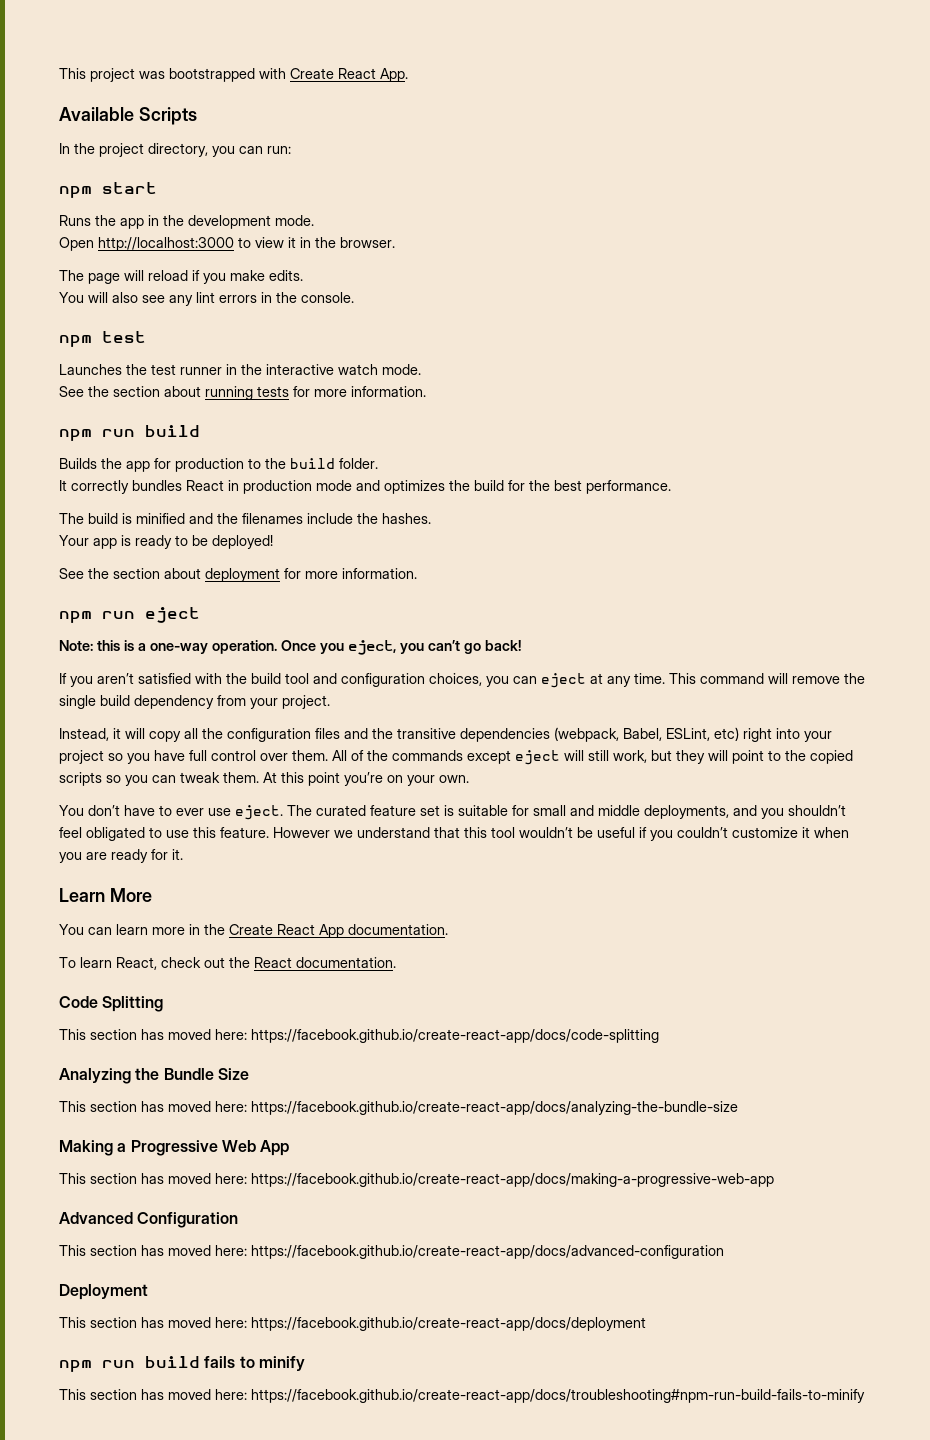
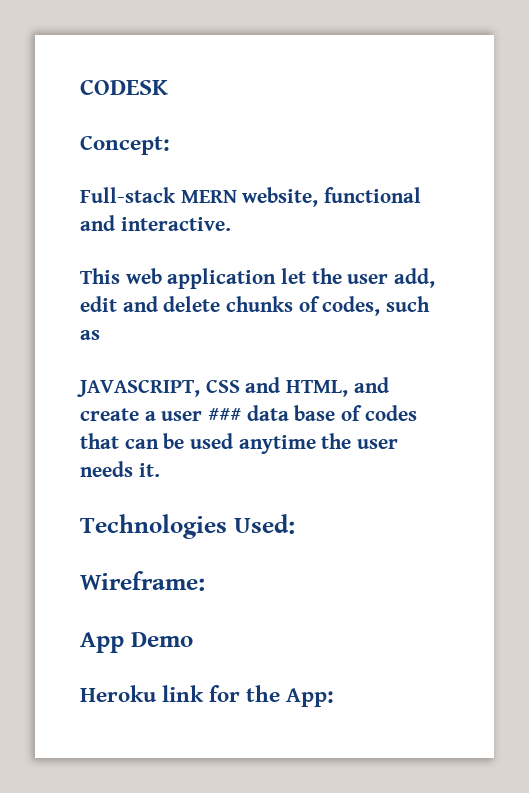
- This project was bootstrapped with Create React App.
- Available Scripts
- In the project directory, you can run:
- npm start
- Runs the app in the development mode.
- Open http://localhost:3000 to view it in the browser.
- The page will reload if you make edits.
- You will also see any lint errors in the console.
- npm test
- Launches the test runner in the interactive watch mode.
- See the section about running tests for more information.
- npm run build
- Builds the app for production to the build folder.
- It correctly bundles React in production mode and optimizes the build for the best performance.
- The build is minified and the filenames include the hashes.
- Your app is ready to be deployed!
- See the section about deployment for more information.
- npm run eject
- Note: this is a one-way operation. Once you eject, you can’t go back!
- If you aren’t satisfied with the build tool and configuration choices, you can eject at any time. This command will remove the single build dependency from your project.
- Instead, it will copy all the configuration files and the transitive dependencies (webpack, Babel, ESLint, etc) right into your project so you have full control over them. All of the commands except eject will still work, but they will point to the copied scripts so you can tweak them. At this point you’re on your own.
- You don’t have to ever use eject. The curated feature set is suitable for small and middle deployments, and you shouldn’t feel obligated to use this feature. However we understand that this tool wouldn’t be useful if you couldn’t customize it when you are ready for it.
- Learn More
- You can learn more in the Create React App documentation.
- To learn React, check out the React documentation.
- Code Splitting
- This section has moved here: https://facebook.github.io/create-react-app/docs/code-splitting
- Analyzing the Bundle Size
- This section has moved here: https://facebook.github.io/create-react-app/docs/analyzing-the-bundle-size
- Making a Progressive Web App
- This section has moved here: https://facebook.github.io/create-react-app/docs/making-a-progressive-web-app
- Advanced Configuration
- This section has moved here: https://facebook.github.io/create-react-app/docs/advanced-configuration
- Deployment
- This section has moved here: https://facebook.github.io/create-react-app/docs/deployment
- npm run build fails to minify
- This section has moved here: https://facebook.github.io/create-react-app/docs/troubleshooting#npm-run-build-fails-to-minify
+ CODESK
+ Concept:
+ Full-stack MERN website, functional and interactive.
+ This web application let the user add, edit and delete chunks of codes, such as
+ JAVASCRIPT, CSS and HTML, and create a user ### data base of codes that can be used anytime the user needs it.
+ Technologies Used:
+ Wireframe:
+ App Demo
+ Heroku link for the App:

